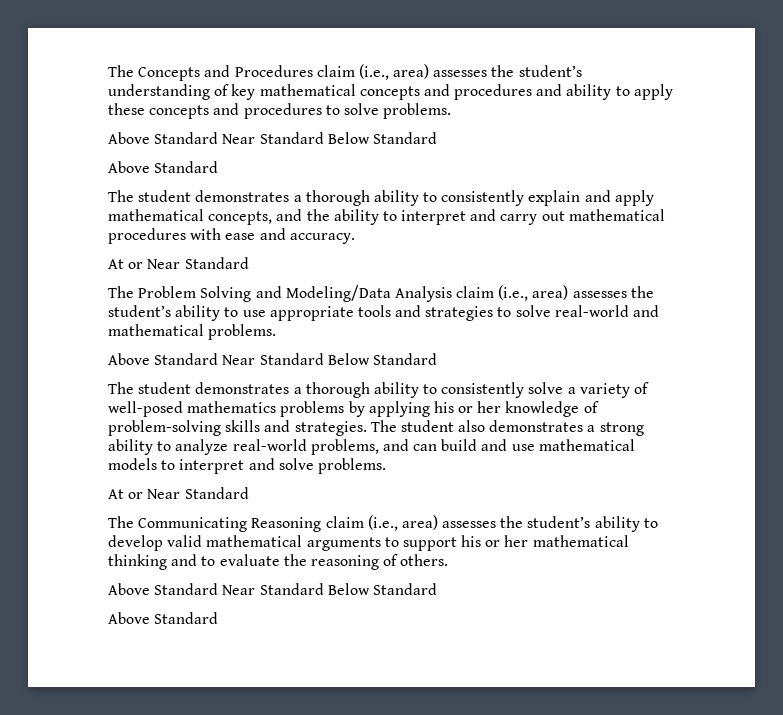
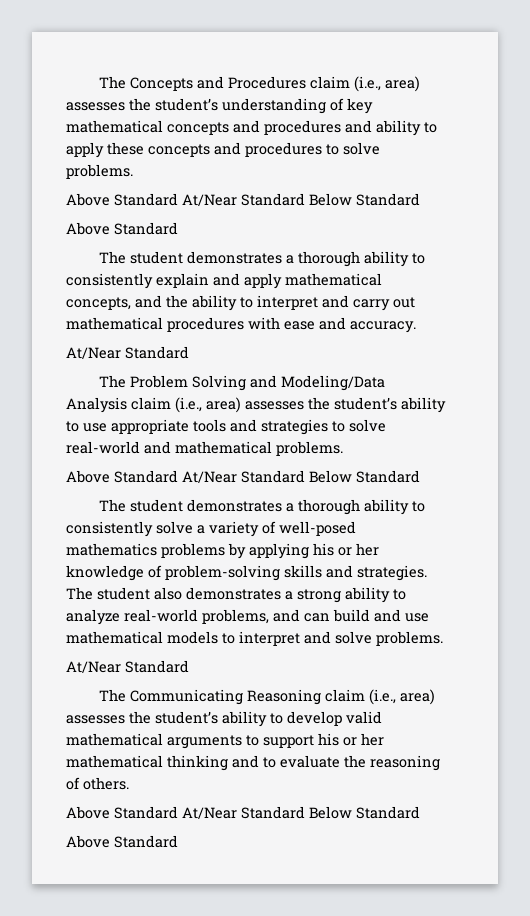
  The Concepts and Procedures claim (i.e., area) assesses the student’s understanding of key mathematical concepts and procedures and ability to apply these concepts and procedures to solve problems.
- Above Standard Near Standard Below Standard
+ Above Standard At/Near Standard Below Standard
  The student demonstrates a thorough ability to consistently explain and apply mathematical concepts, and the ability to interpret and carry out mathematical procedures with ease and accuracy.
- At or Near Standard
+ At/Near Standard
  The Problem Solving and Modeling/Data Analysis claim (i.e., area) assesses the student’s ability to use appropriate tools and strategies to solve real-world and mathematical problems.
- Above Standard Near Standard Below Standard
+ Above Standard At/Near Standard Below Standard
  The student also demonstrates a strong ability to analyze real-world problems, and can build and use mathematical models to interpret and solve problems.
- At or Near Standard
+ At/Near Standard
  The Communicating Reasoning claim (i.e., area) assesses the student’s ability to develop valid mathematical arguments to support his or her mathematical thinking and to evaluate the reasoning of others.
- Above Standard Near Standard Below Standard
+ Above Standard At/Near Standard Below Standard

